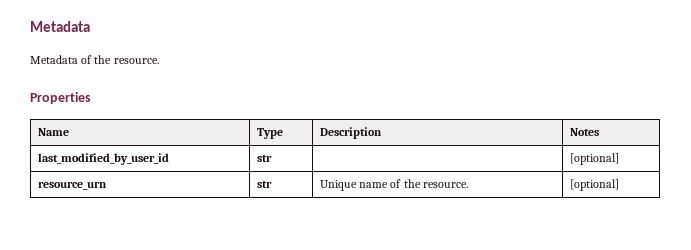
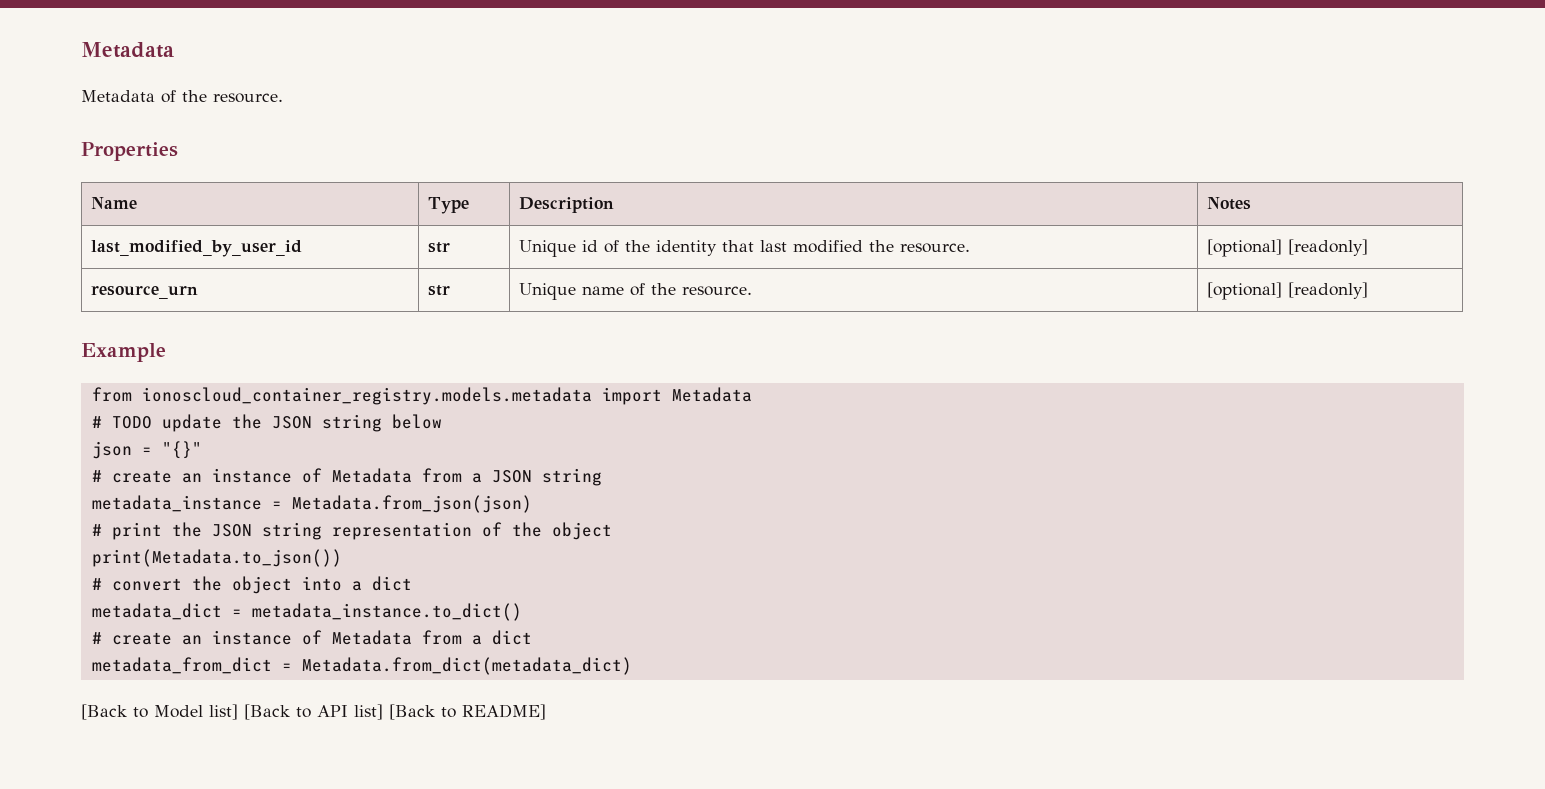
- last_modified_by_user_id | str | | [optional]
+ last_modified_by_user_id | str | Unique id of the identity that last modified the resource. | [optional] [readonly]
- resource_urn | str | Unique name of the resource. | [optional]
+ resource_urn | str | Unique name of the resource. | [optional] [readonly]
+ Example
+ from ionoscloud_container_registry.models.metadata import Metadata
+ # TODO update the JSON string below
+ json = "{}"
+ # create an instance of Metadata from a JSON string
+ metadata_instance = Metadata.from_json(json)
+ # print the JSON string representation of the object
+ print(Metadata.to_json())
+ # convert the object into a dict
+ metadata_dict = metadata_instance.to_dict()
+ # create an instance of Metadata from a dict
+ metadata_from_dict = Metadata.from_dict(metadata_dict)
+ [Back to Model list] [Back to API list] [Back to README]

